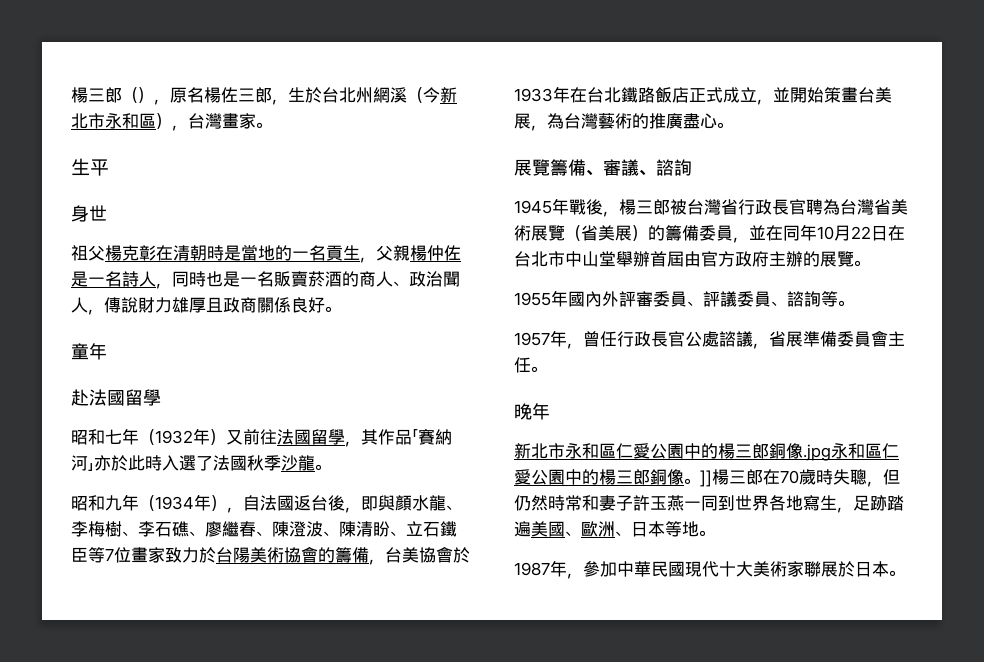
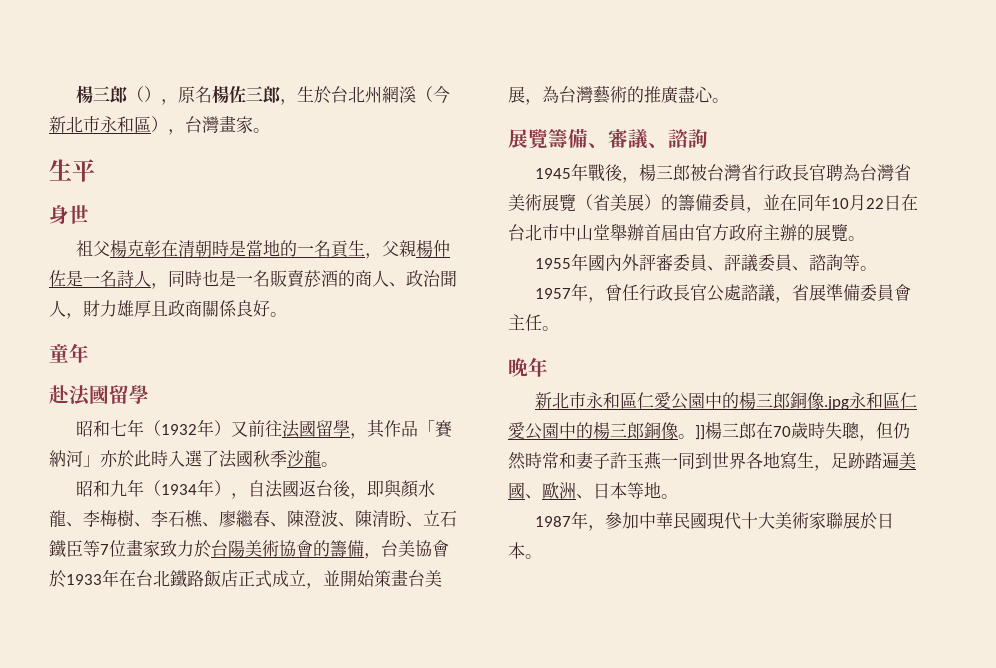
- 祖父楊克彰在清朝時是當地的一名貢生，父親楊仲佐是一名詩人，同時也是一名販賣菸酒的商人、政治聞人，傳說財力雄厚且政商關係良好。
+ 祖父楊克彰在清朝時是當地的一名貢生，父親楊仲佐是一名詩人，同時也是一名販賣菸酒的商人、政治聞人，財力雄厚且政商關係良好。
- 昭和九年（1934年），自法國返台後，即與顏水龍、李梅樹、李石礁、廖繼春、陳澄波、陳清盼、立石鐵臣等7位畫家致力於台陽美術協會的籌備，台美協會於1933年在台北鐵路飯店正式成立，並開始策畫台美展，為台灣藝術的推廣盡心。
+ 昭和九年（1934年），自法國返台後，即與顏水龍、李梅樹、李石樵、廖繼春、陳澄波、陳清盼、立石鐵臣等7位畫家致力於台陽美術協會的籌備，台美協會於1933年在台北鐵路飯店正式成立，並開始策畫台美展，為台灣藝術的推廣盡心。

